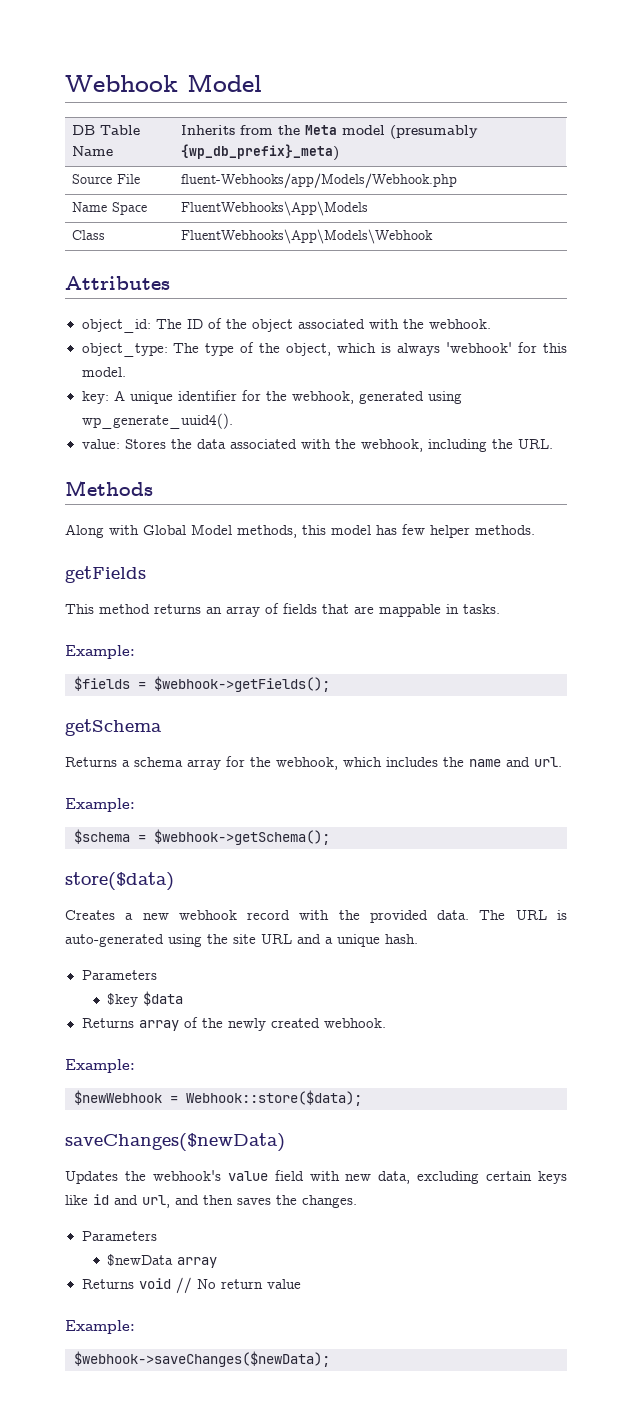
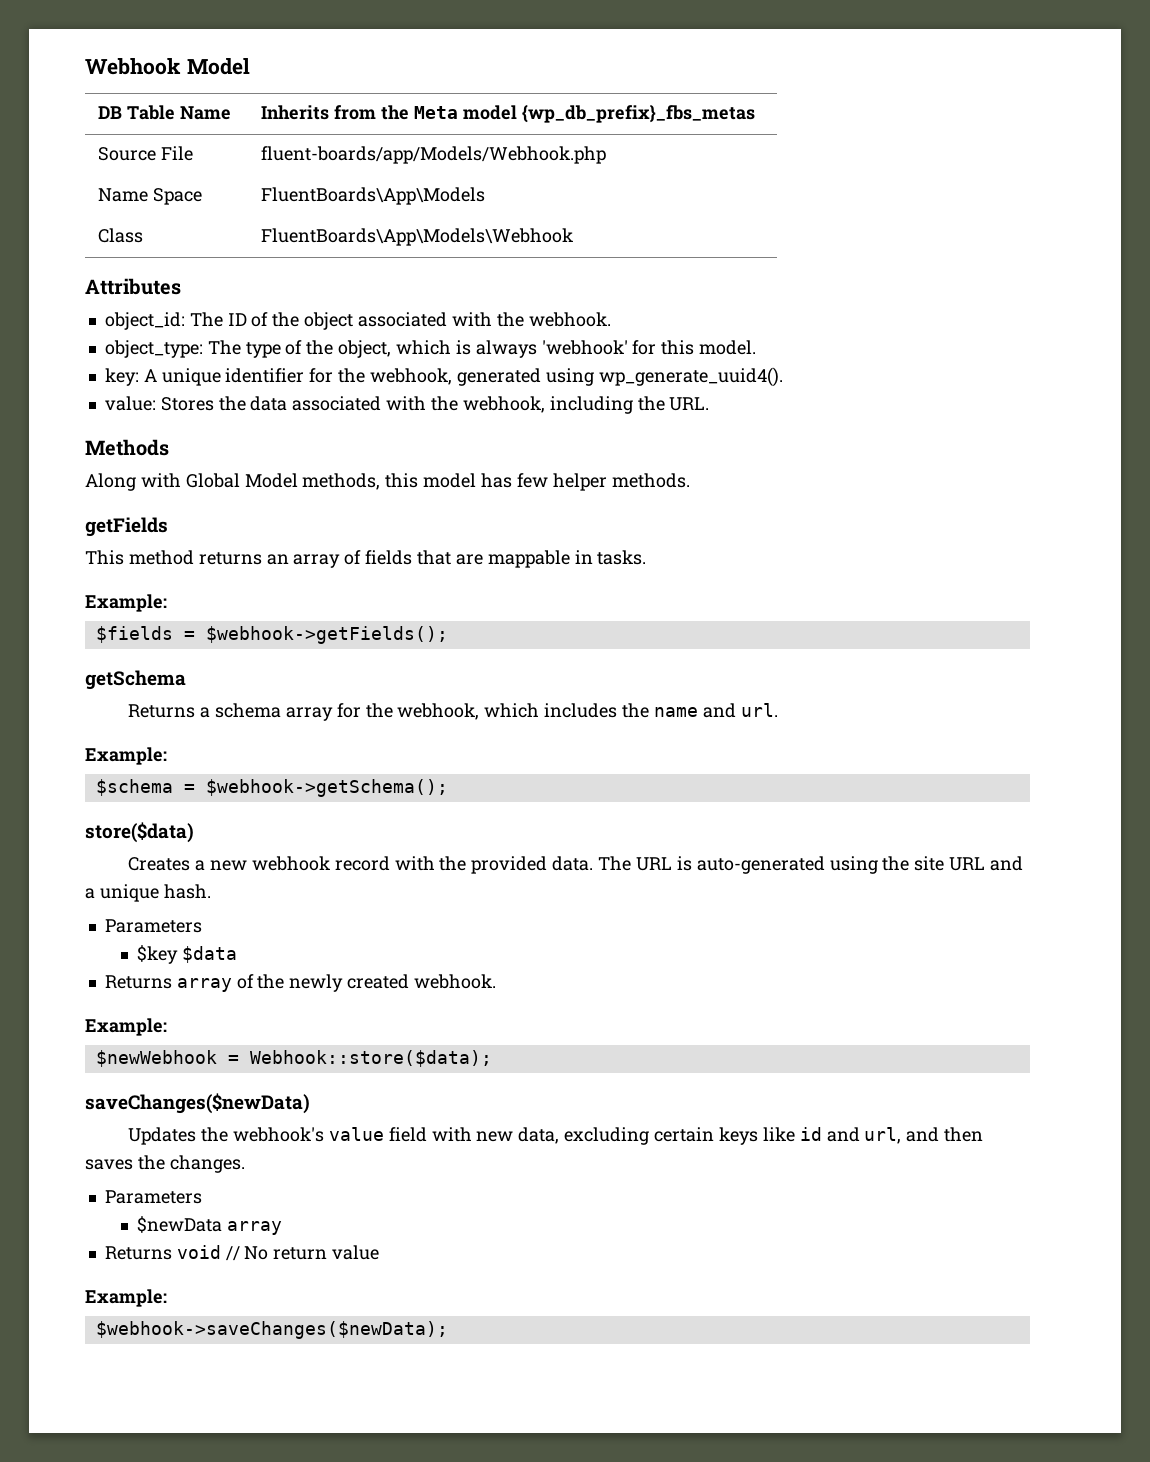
- DB Table Name | Inherits from the Meta model (presumably {wp_db_prefix}_meta)
+ DB Table Name | Inherits from the Meta model {wp_db_prefix}_fbs_metas
- Source File | fluent-Webhooks/app/Models/Webhook.php
+ Source File | fluent-boards/app/Models/Webhook.php
- Name Space | FluentWebhooks\App\Models
+ Name Space | FluentBoards\App\Models
- Class | FluentWebhooks\App\Models\Webhook
+ Class | FluentBoards\App\Models\Webhook

